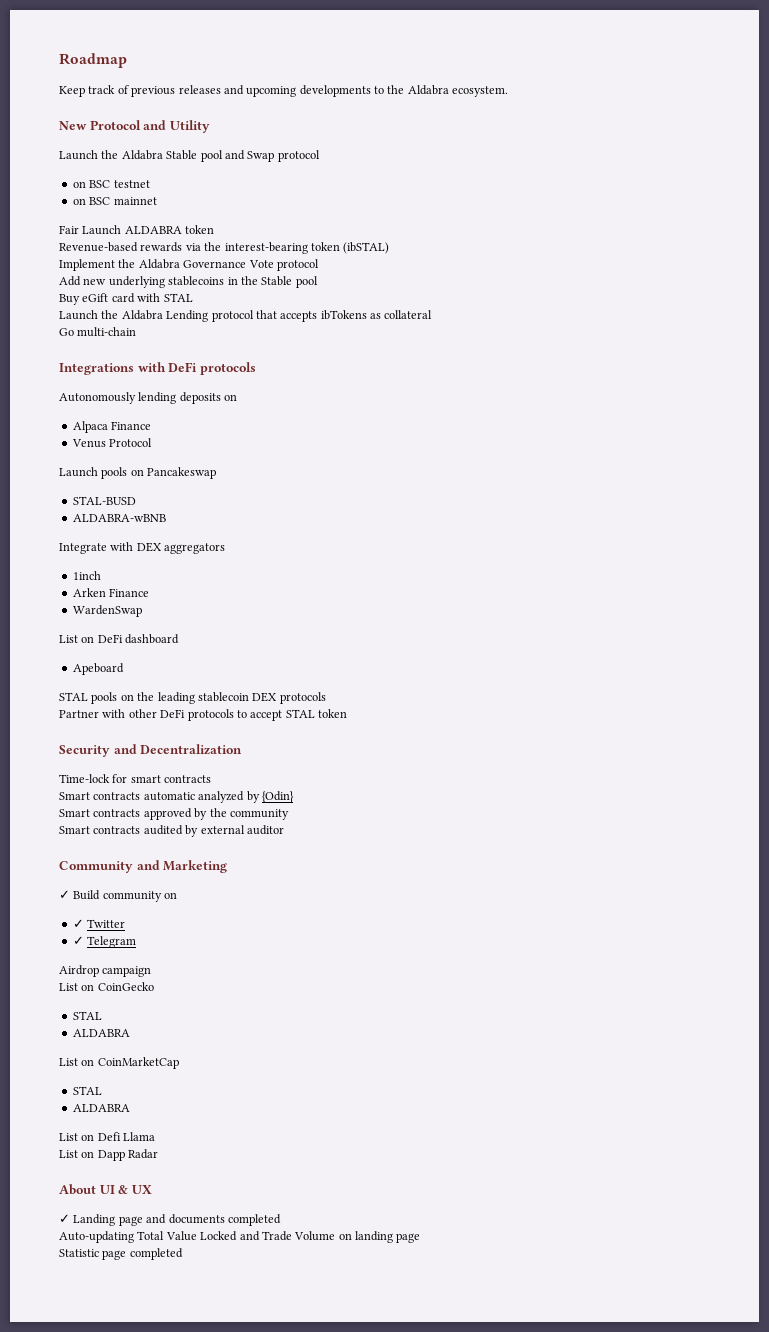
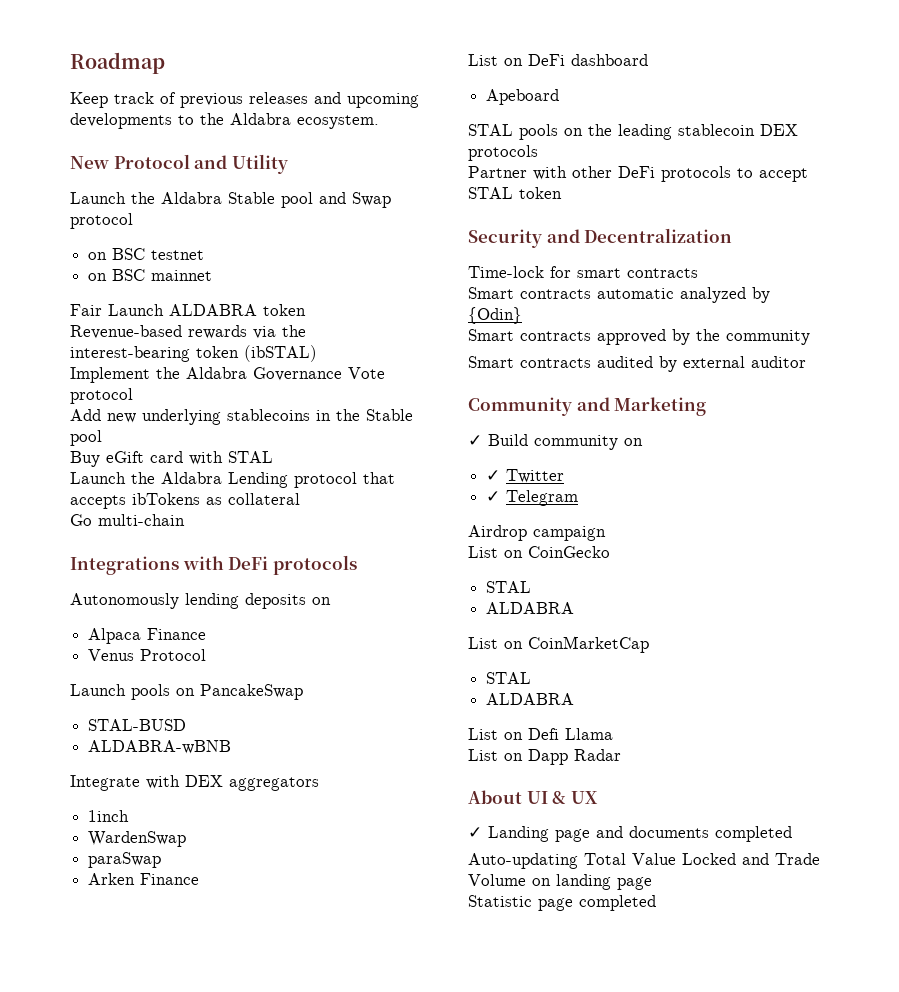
- Launch pools on Pancakeswap
+ Launch pools on PancakeSwap
+ WardenSwap
+ paraSwap
- WardenSwap

